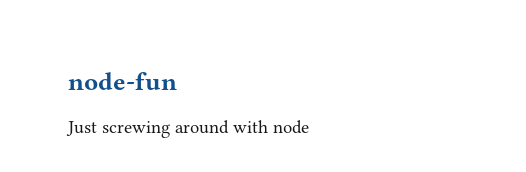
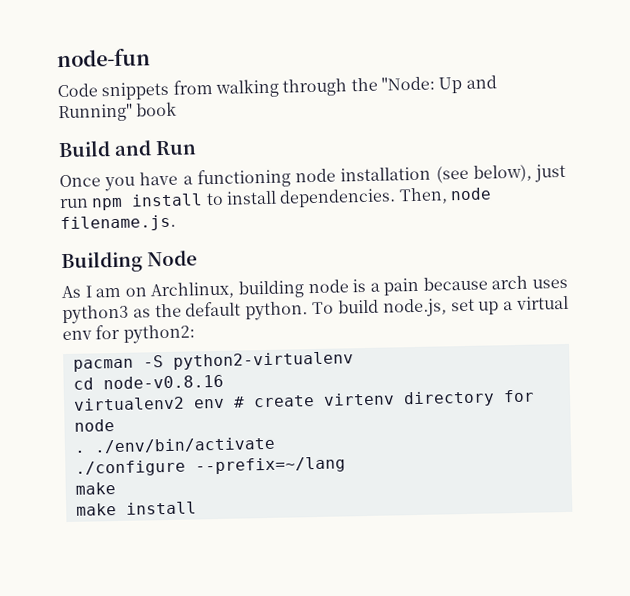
- Just screwing around with node
+ Code snippets from walking through the "Node: Up and Running" book
+ Build and Run
+ Once you have a functioning node installation (see below), just run npm install to install dependencies. Then, node filename.js.
+ Building Node
+ As I am on Archlinux, building node is a pain because arch uses python3 as the default python. To build node.js, set up a virtual env for python2:
+ pacman -S python2-virtualenv
+ cd node-v0.8.16
+ virtualenv2 env # create virtenv directory for node
+ . ./env/bin/activate
+ ./configure --prefix=~/lang
+ make
+ make install

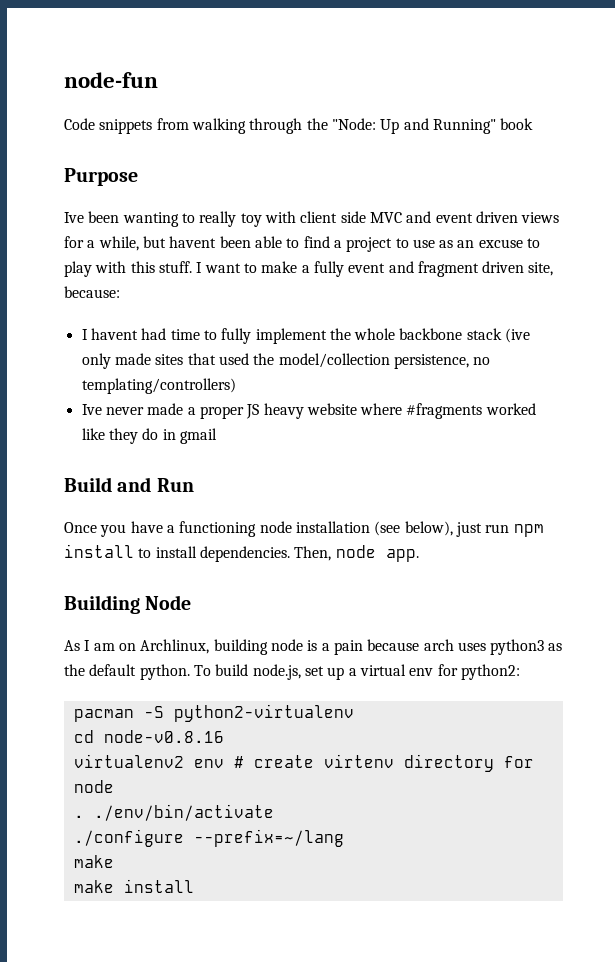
+ Purpose
+ Ive been wanting to really toy with client side MVC and event driven views for a while, but havent been able to find a project to use as an excuse to play with this stuff. I want to make a fully event and fragment driven site, because:
+ I havent had time to fully implement the whole backbone stack (ive only made sites that used the model/collection persistence, no templating/controllers)
+ Ive never made a proper JS heavy website where #fragments worked like they do in gmail
- Then, node filename.js.
+ Then, node app.

